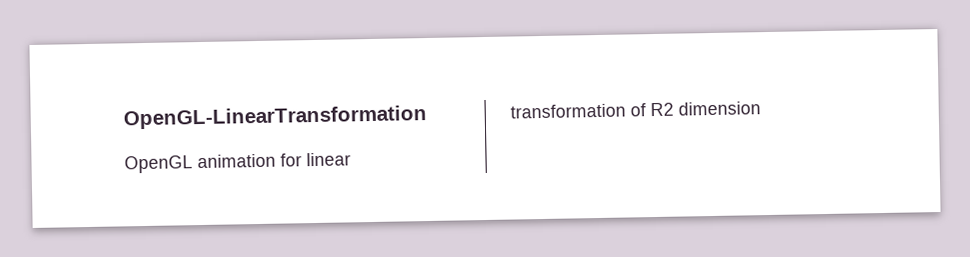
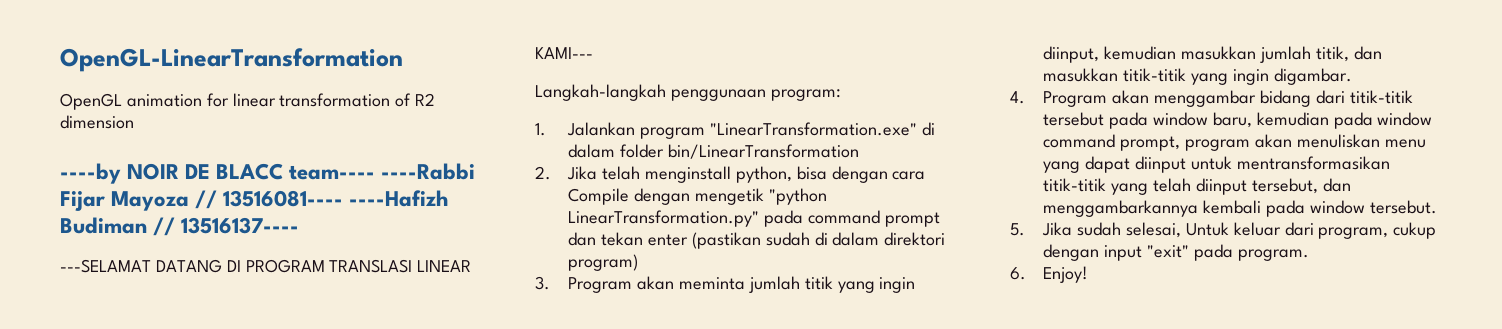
+ ----by NOIR DE BLACC team---- ----Rabbi Fijar Mayoza // 13516081---- ----Hafizh Budiman // 13516137----
+ ---SELAMAT DATANG DI PROGRAM TRANSLASI LINEAR KAMI---
+ Langkah-langkah penggunaan program:
+ 1. Jalankan program "LinearTransformation.exe" di dalam folder bin/LinearTransformation
+ 2. Jika telah menginstall python, bisa dengan cara Compile dengan mengetik "python LinearTransformation.py" pada command prompt dan tekan enter (pastikan sudah di dalam direktori program)
+ 3. Program akan meminta jumlah titik yang ingin diinput, kemudian masukkan jumlah titik, dan masukkan titik-titik yang ingin digambar.
+ 4. Program akan menggambar bidang dari titik-titik tersebut pada window baru, kemudian pada window command prompt, program akan menuliskan menu yang dapat diinput untuk mentransformasikan titik-titik yang telah diinput tersebut, dan menggambarkannya kembali pada window tersebut.
+ 5. Jika sudah selesai, Untuk keluar dari program, cukup dengan input "exit" pada program.
+ 6. Enjoy!

